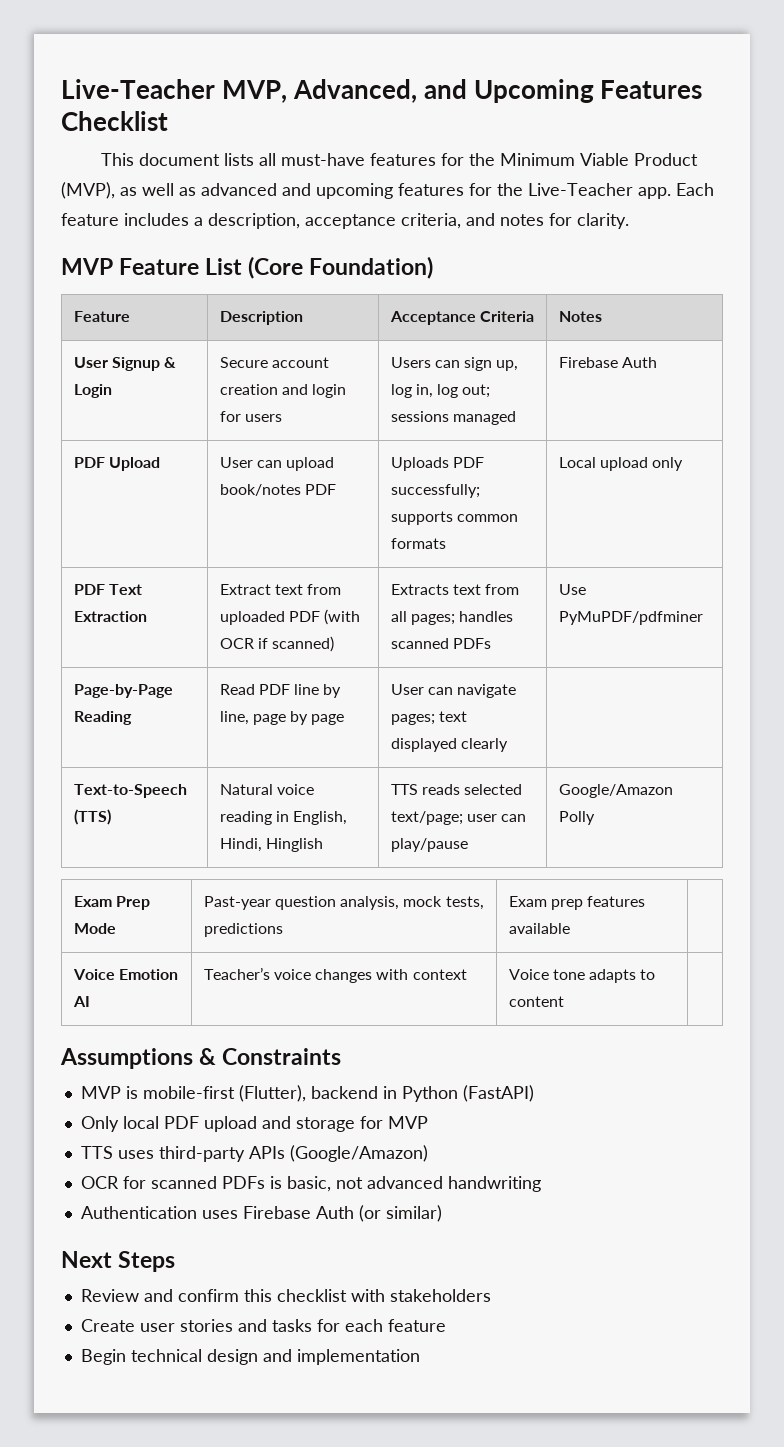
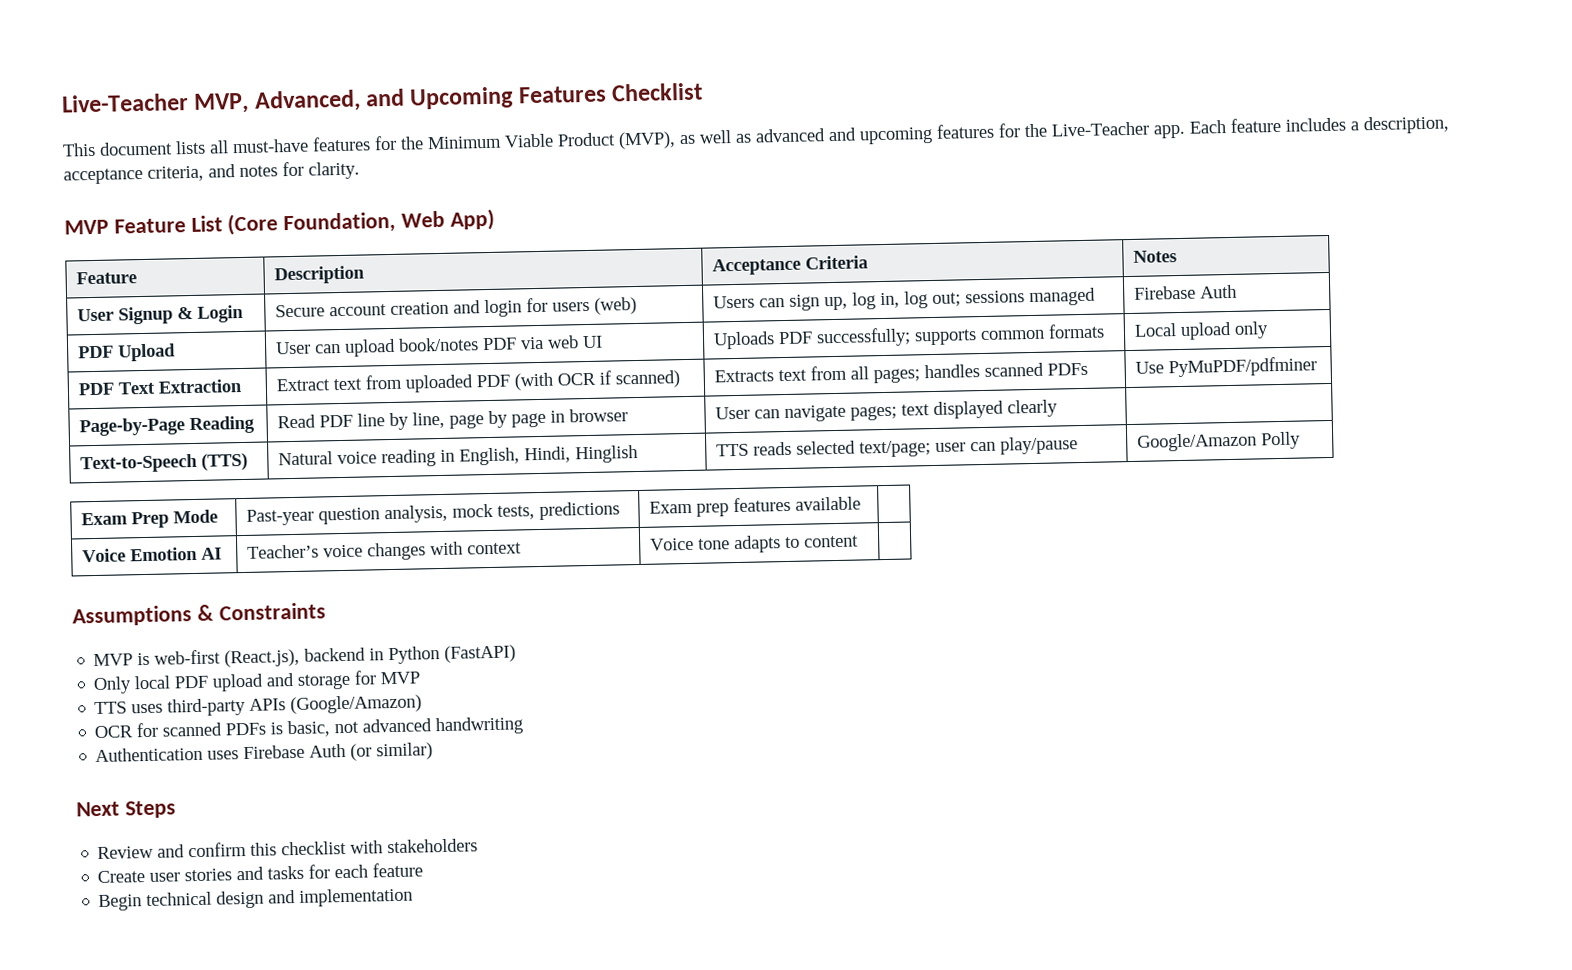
- MVP Feature List (Core Foundation)
+ MVP Feature List (Core Foundation, Web App)
- User Signup & Login | Secure account creation and login for users | Users can sign up, log in, log out; sessions managed | Firebase Auth
+ User Signup & Login | Secure account creation and login for users (web) | Users can sign up, log in, log out; sessions managed | Firebase Auth
- PDF Upload | User can upload book/notes PDF | Uploads PDF successfully; supports common formats | Local upload only
+ PDF Upload | User can upload book/notes PDF via web UI | Uploads PDF successfully; supports common formats | Local upload only
- Page-by-Page Reading | Read PDF line by line, page by page | User can navigate pages; text displayed clearly |
+ Page-by-Page Reading | Read PDF line by line, page by page in browser | User can navigate pages; text displayed clearly |
- MVP is mobile-first (Flutter), backend in Python (FastAPI)
+ MVP is web-first (React.js), backend in Python (FastAPI)

